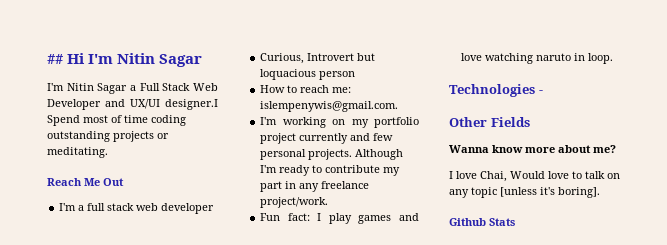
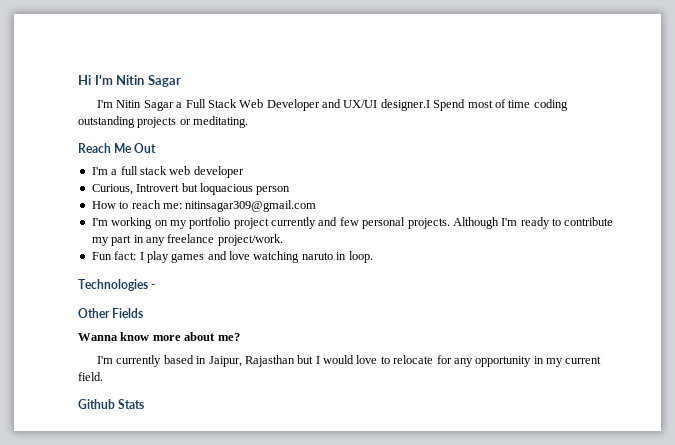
- ## Hi I'm Nitin Sagar
+ Hi I'm Nitin Sagar
- How to reach me: islempenywis@gmail.com.
+ How to reach me: nitinsagar309@gmail.com
- I love Chai, Would love to talk on any topic [unless it's boring].
+ I'm currently based in Jaipur, Rajasthan but I would love to relocate for any opportunity in my current field.

